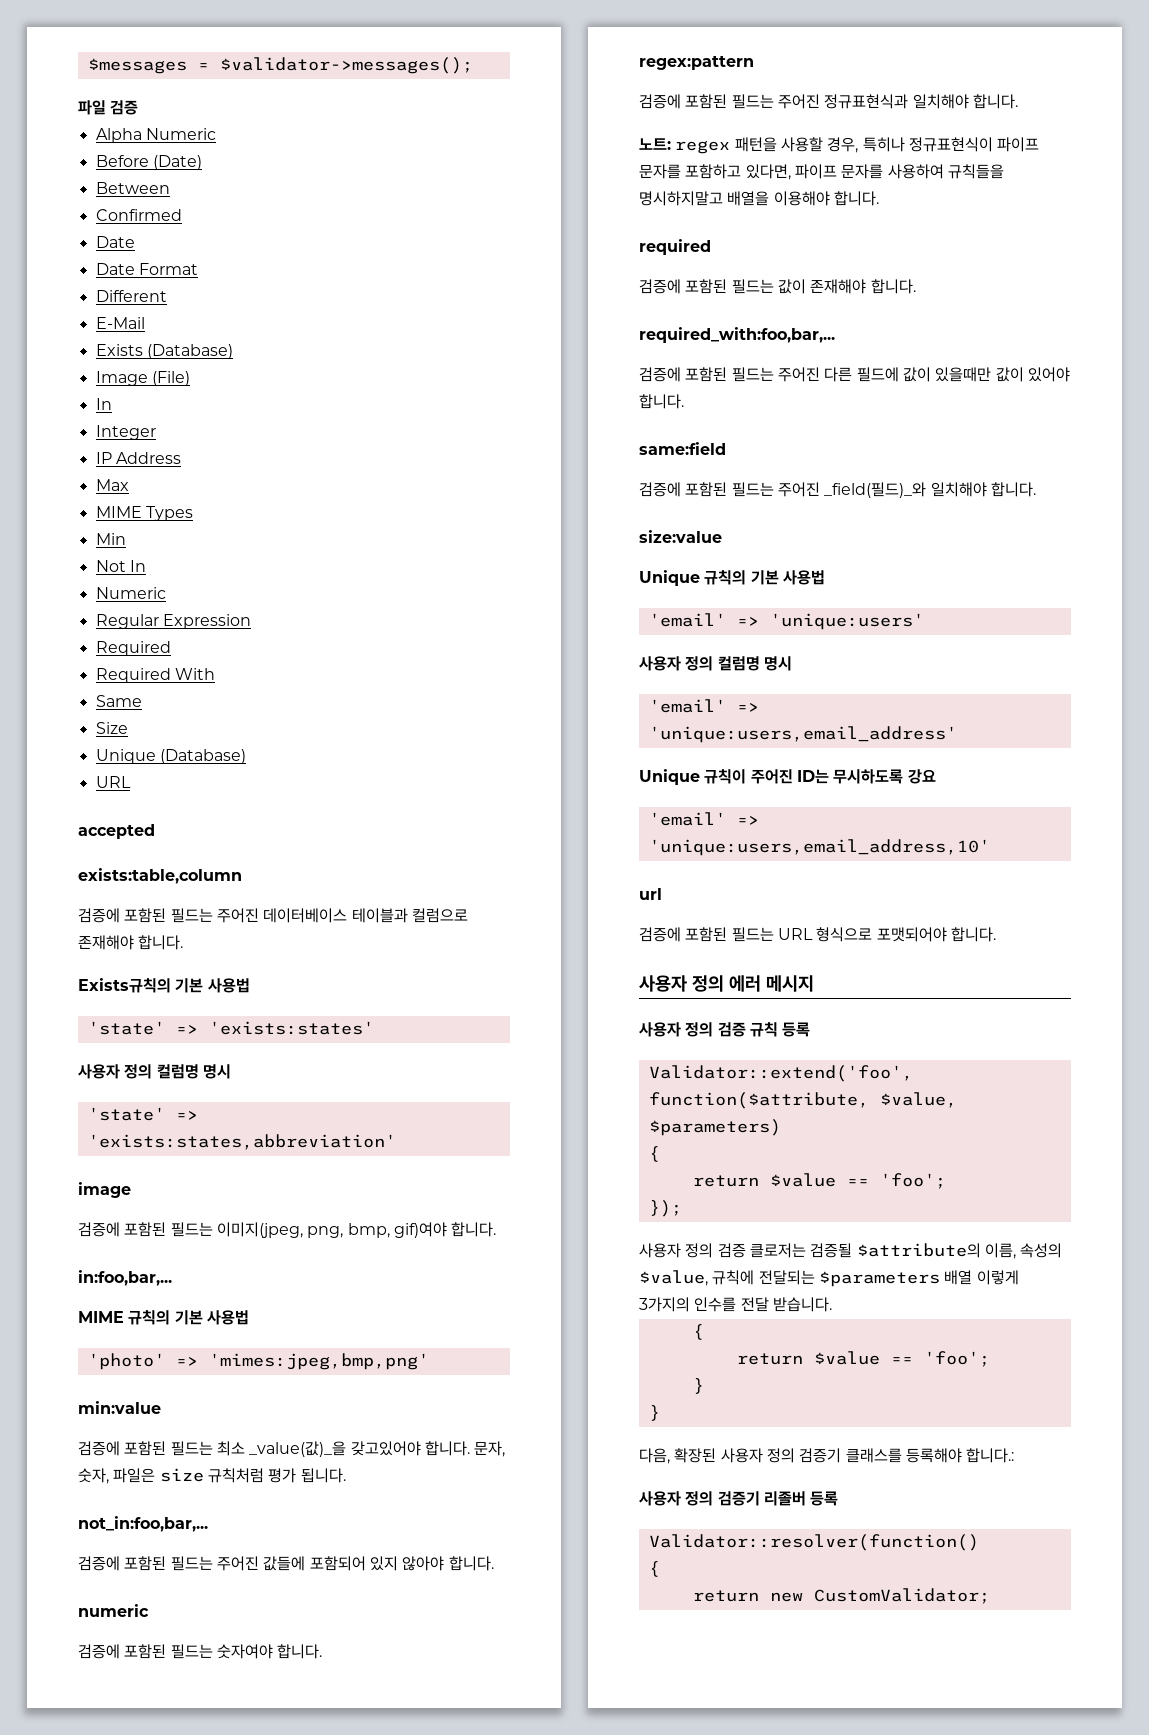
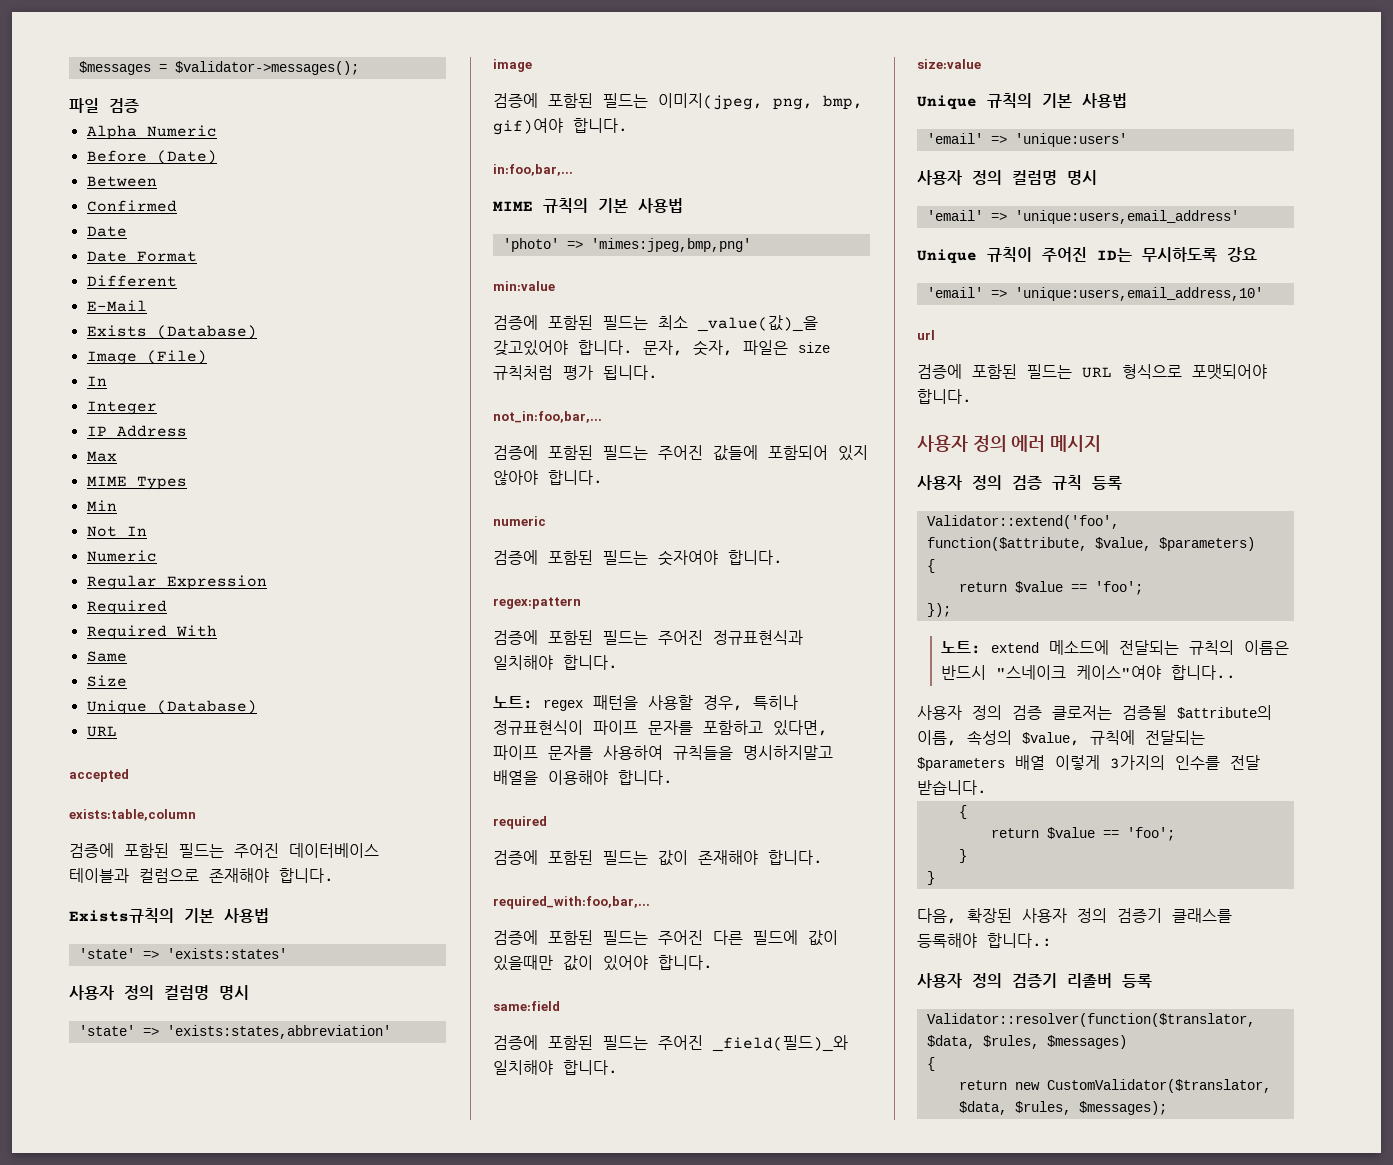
+ 노트: extend 메소드에 전달되는 규칙의 이름은 반드시 "스네이크 케이스"여야 합니다..
- Validator::resolver(function()
+ Validator::resolver(function($translator, $data, $rules, $messages)
- return new CustomValidator;
+ return new CustomValidator($translator, $data, $rules, $messages);

